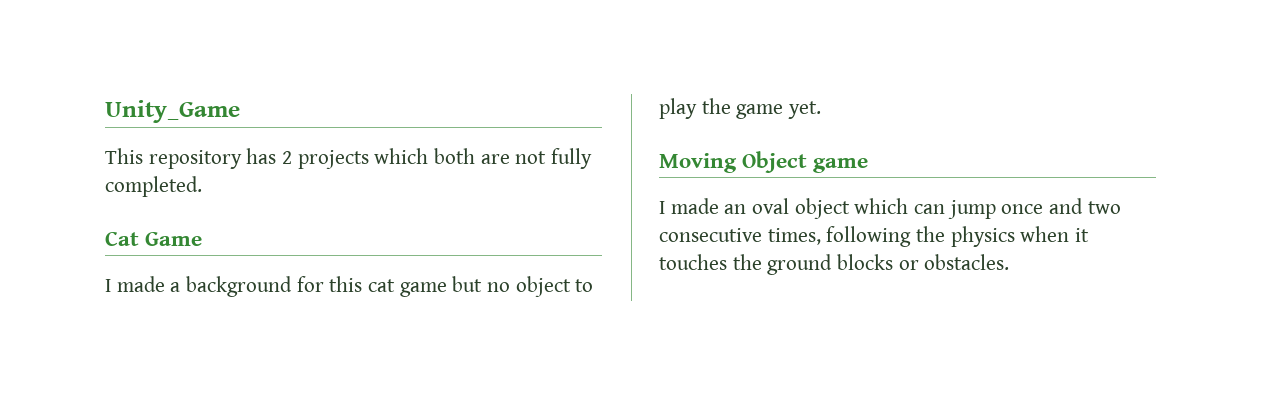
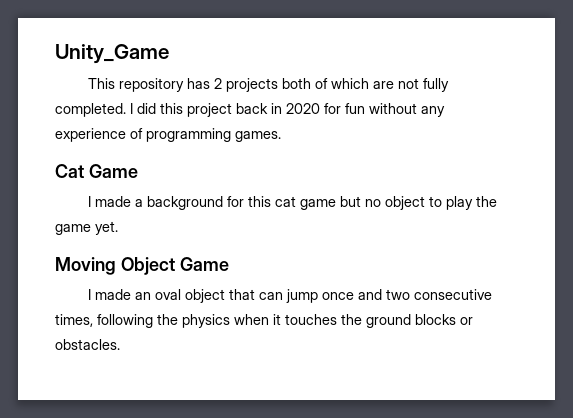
- This repository has 2 projects which both are not fully completed.
+ This repository has 2 projects both of which are not fully completed. I did this project back in 2020 for fun without any experience of programming games.
- Moving Object game
+ Moving Object Game
- I made an oval object which can jump once and two consecutive times, following the physics when it touches the ground blocks or obstacles.
+ I made an oval object that can jump once and two consecutive times, following the physics when it touches the ground blocks or obstacles.

